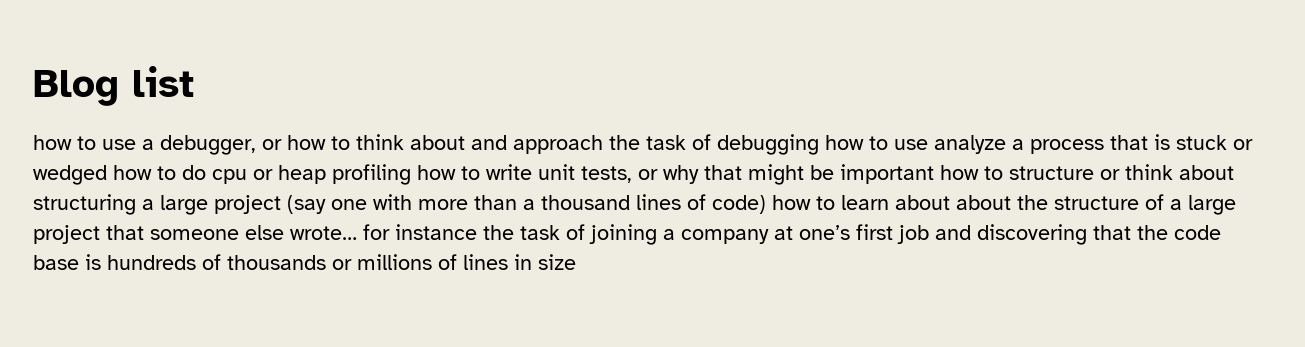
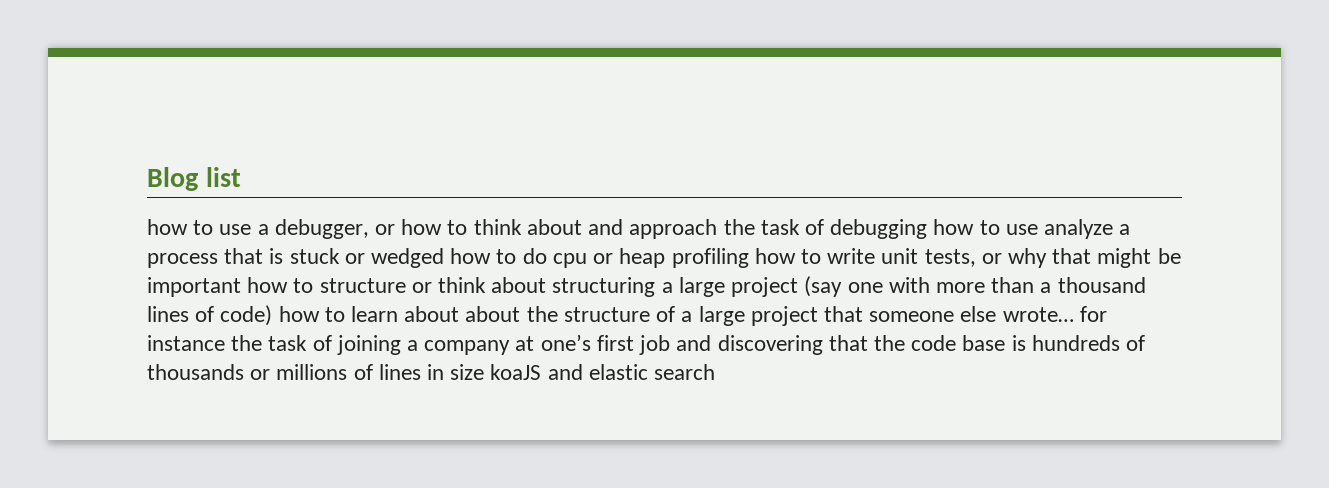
- how to use a debugger, or how to think about and approach the task of debugging how to use analyze a process that is stuck or wedged how to do cpu or heap profiling how to write unit tests, or why that might be important how to structure or think about structuring a large project (say one with more than a thousand lines of code) how to learn about about the structure of a large project that someone else wrote… for instance the task of joining a company at one’s first job and discovering that the code base is hundreds of thousands or millions of lines in size
+ how to use a debugger, or how to think about and approach the task of debugging how to use analyze a process that is stuck or wedged how to do cpu or heap profiling how to write unit tests, or why that might be important how to structure or think about structuring a large project (say one with more than a thousand lines of code) how to learn about about the structure of a large project that someone else wrote… for instance the task of joining a company at one’s first job and discovering that the code base is hundreds of thousands or millions of lines in size koaJS and elastic search

